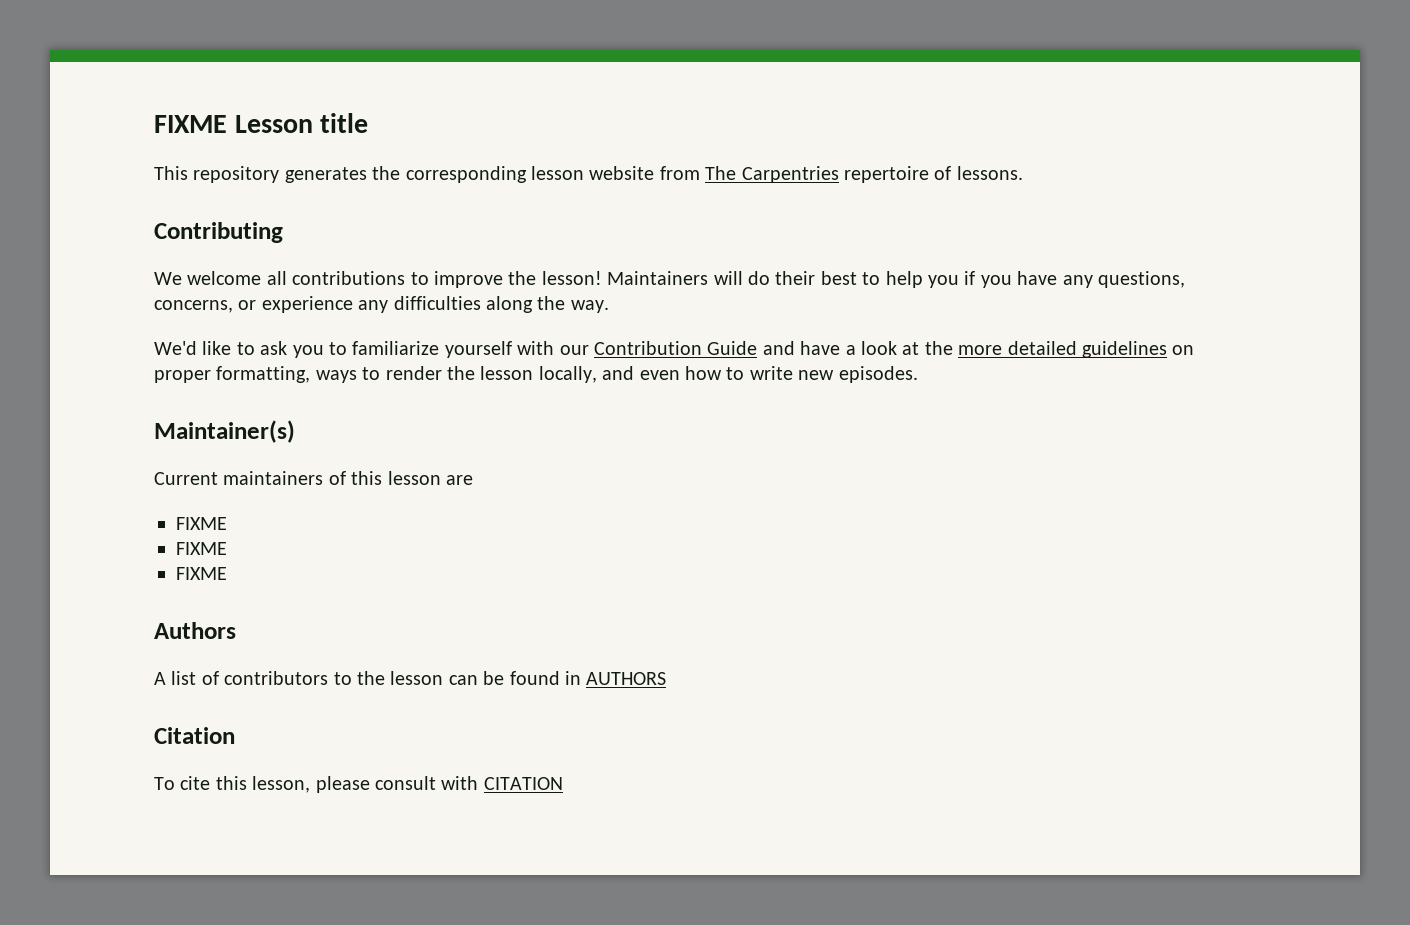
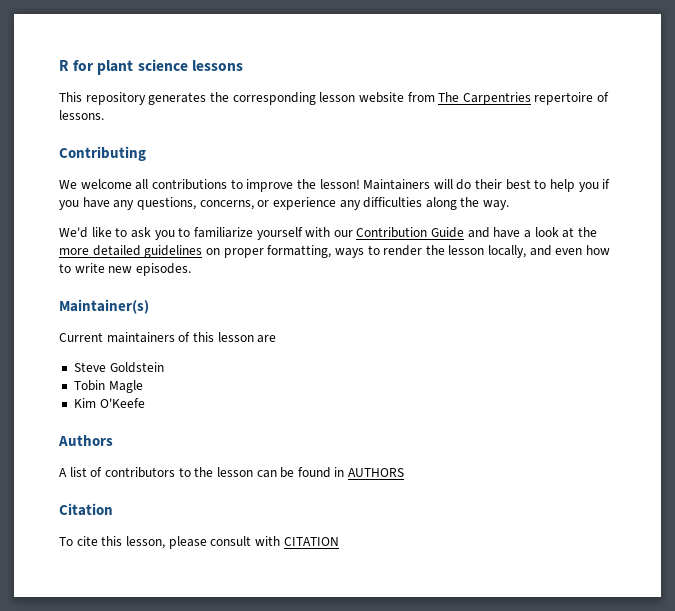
- FIXME Lesson title
+ R for plant science lessons
  Current maintainers of this lesson are
- FIXME
- FIXME
- FIXME
+ Steve Goldstein
+ Tobin Magle
+ Kim O'Keefe

